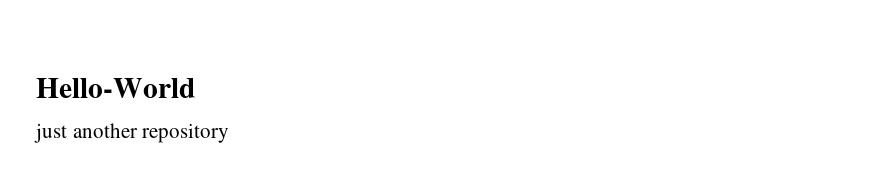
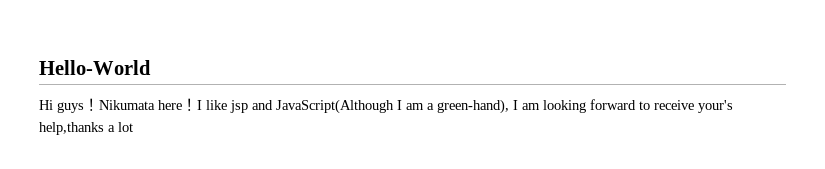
- just another repository
+ Hi guys！Nikumata here！I like jsp and JavaScript(Although I am a green-hand), I am looking forward to receive your's help,thanks a lot

